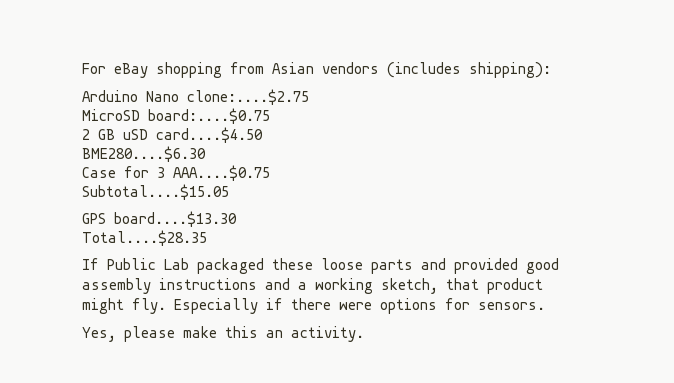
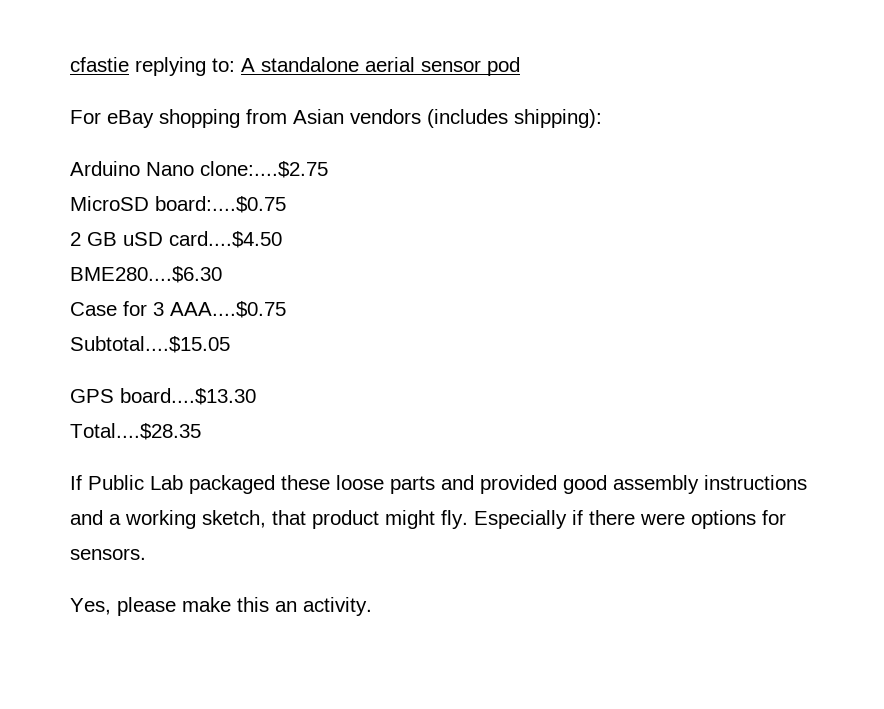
+ cfastie replying to: A standalone aerial sensor pod

